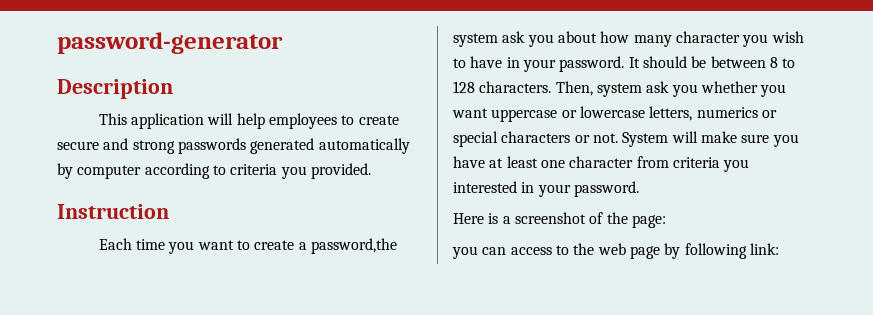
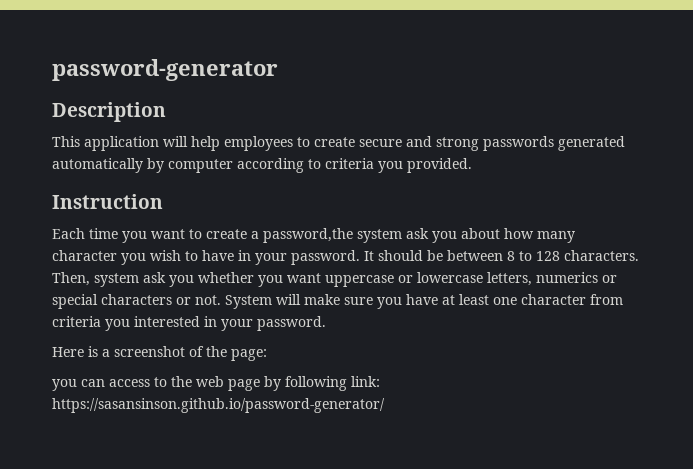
- you can access to the web page by following link:
+ you can access to the web page by following link: https://sasansinson.github.io/password-generator/

